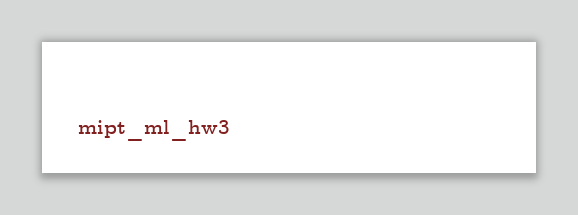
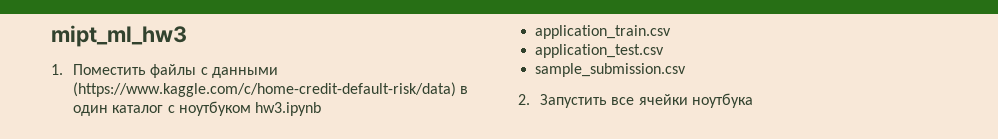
+ 1. Поместить файлы с данными (https://www.kaggle.com/c/home-credit-default-risk/data) в один каталог с ноутбуком hw3.ipynb
+ application_train.csv
+ application_test.csv
+ sample_submission.csv
+ 2. Запустить все ячейки ноутбука

